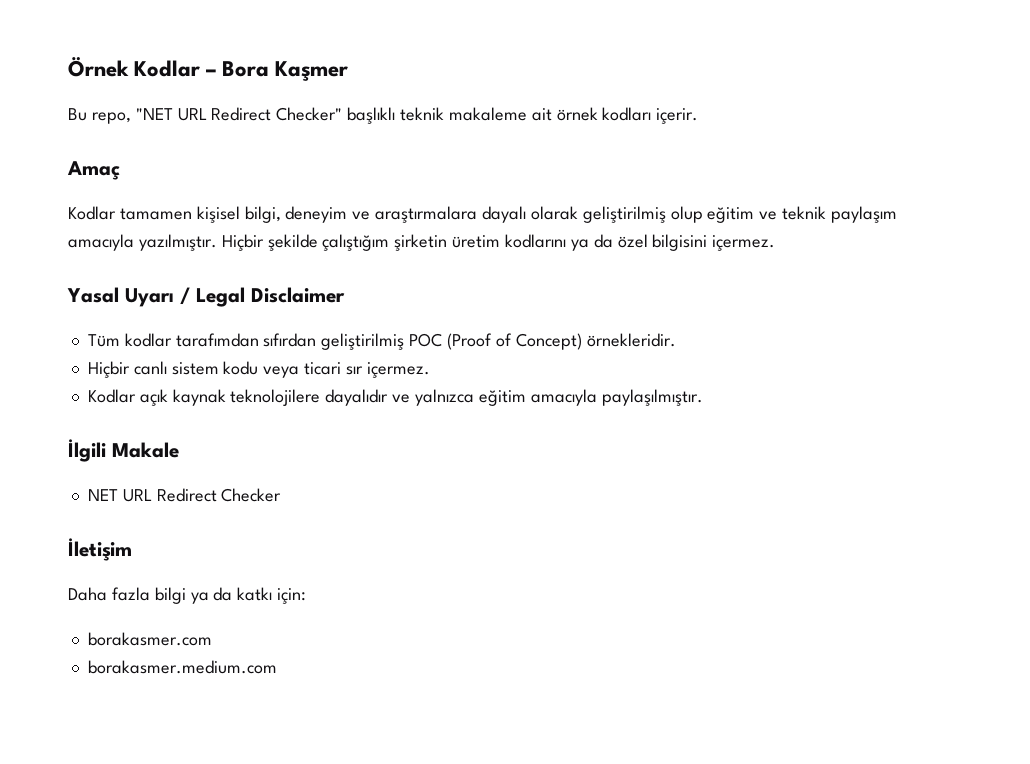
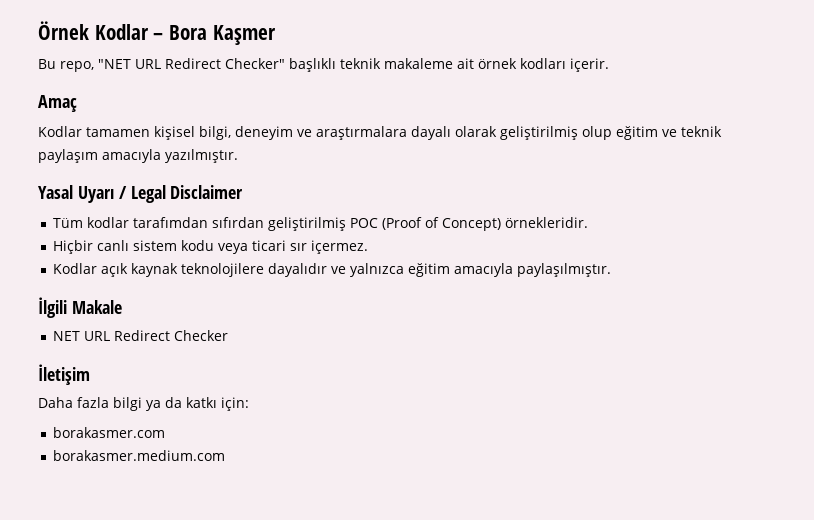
- Hiçbir şekilde çalıştığım şirketin üretim kodlarını ya da özel bilgisini içermez.

